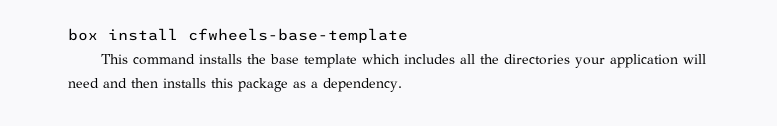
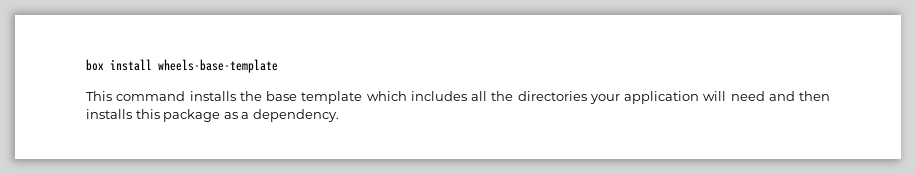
- box install cfwheels-base-template
+ box install wheels-base-template

